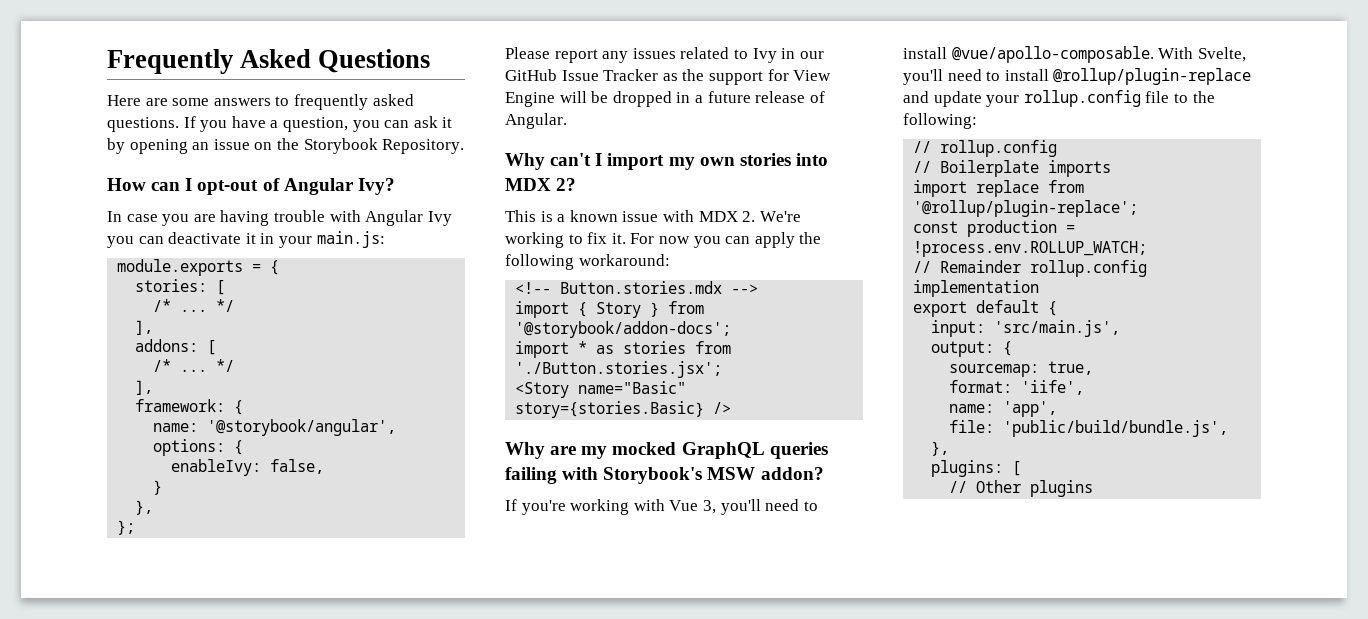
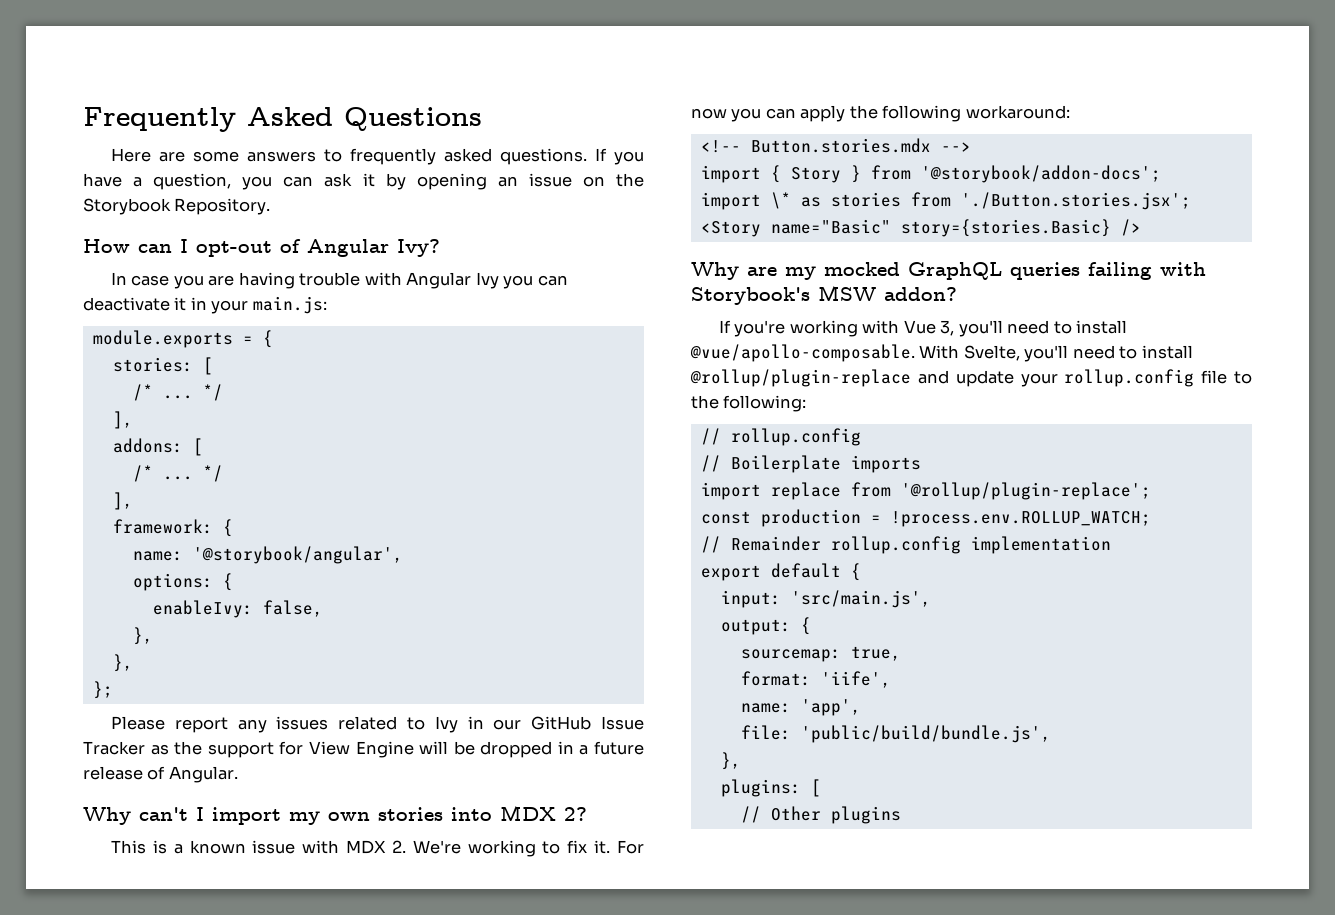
  enableIvy: false,
- }
+ },
- import * as stories from './Button.stories.jsx';
+ import \* as stories from './Button.stories.jsx';

